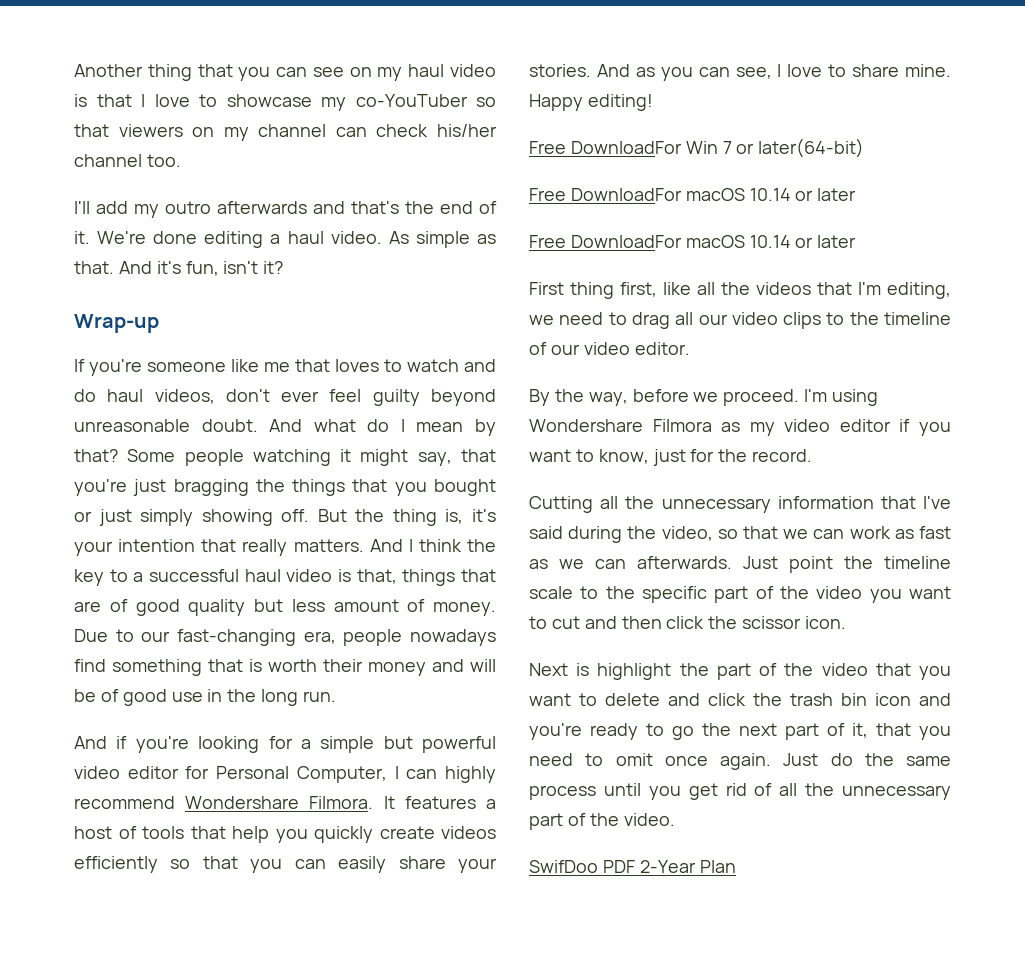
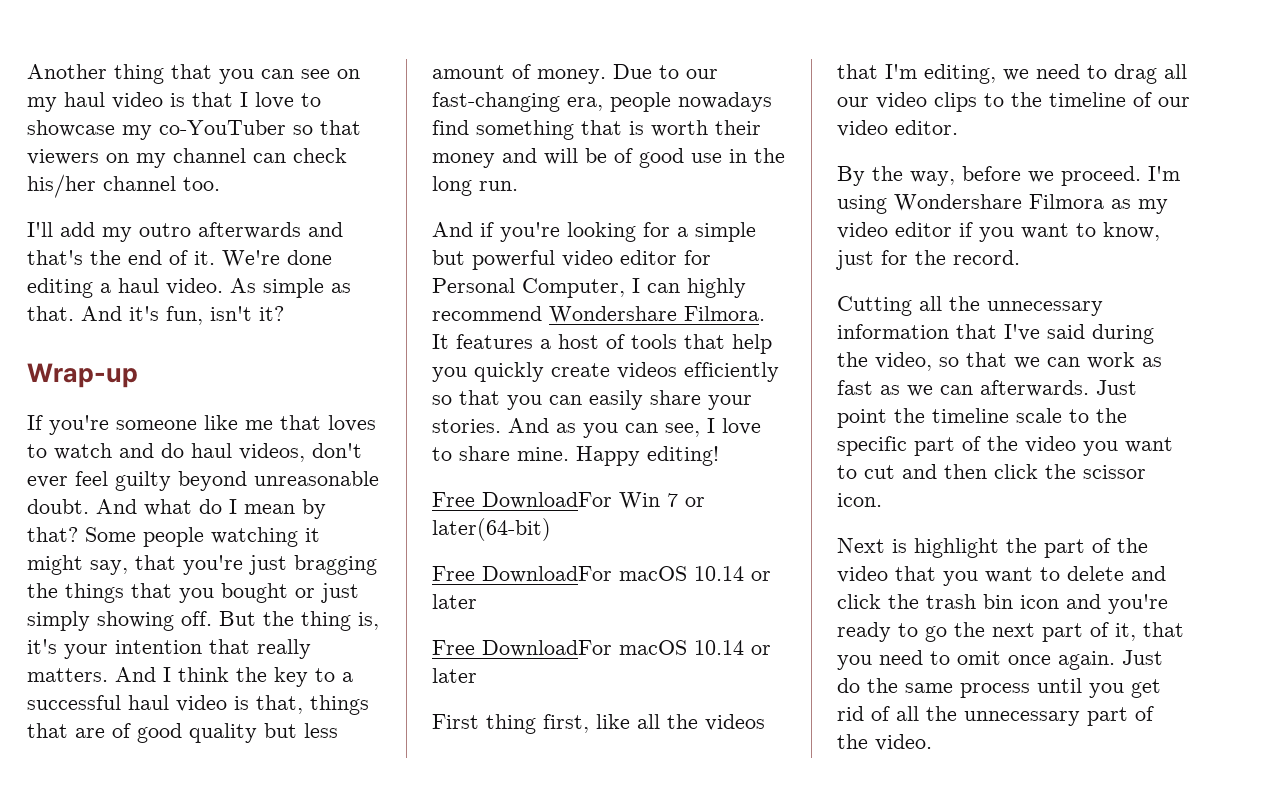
- SwifDoo PDF 2-Year Plan

